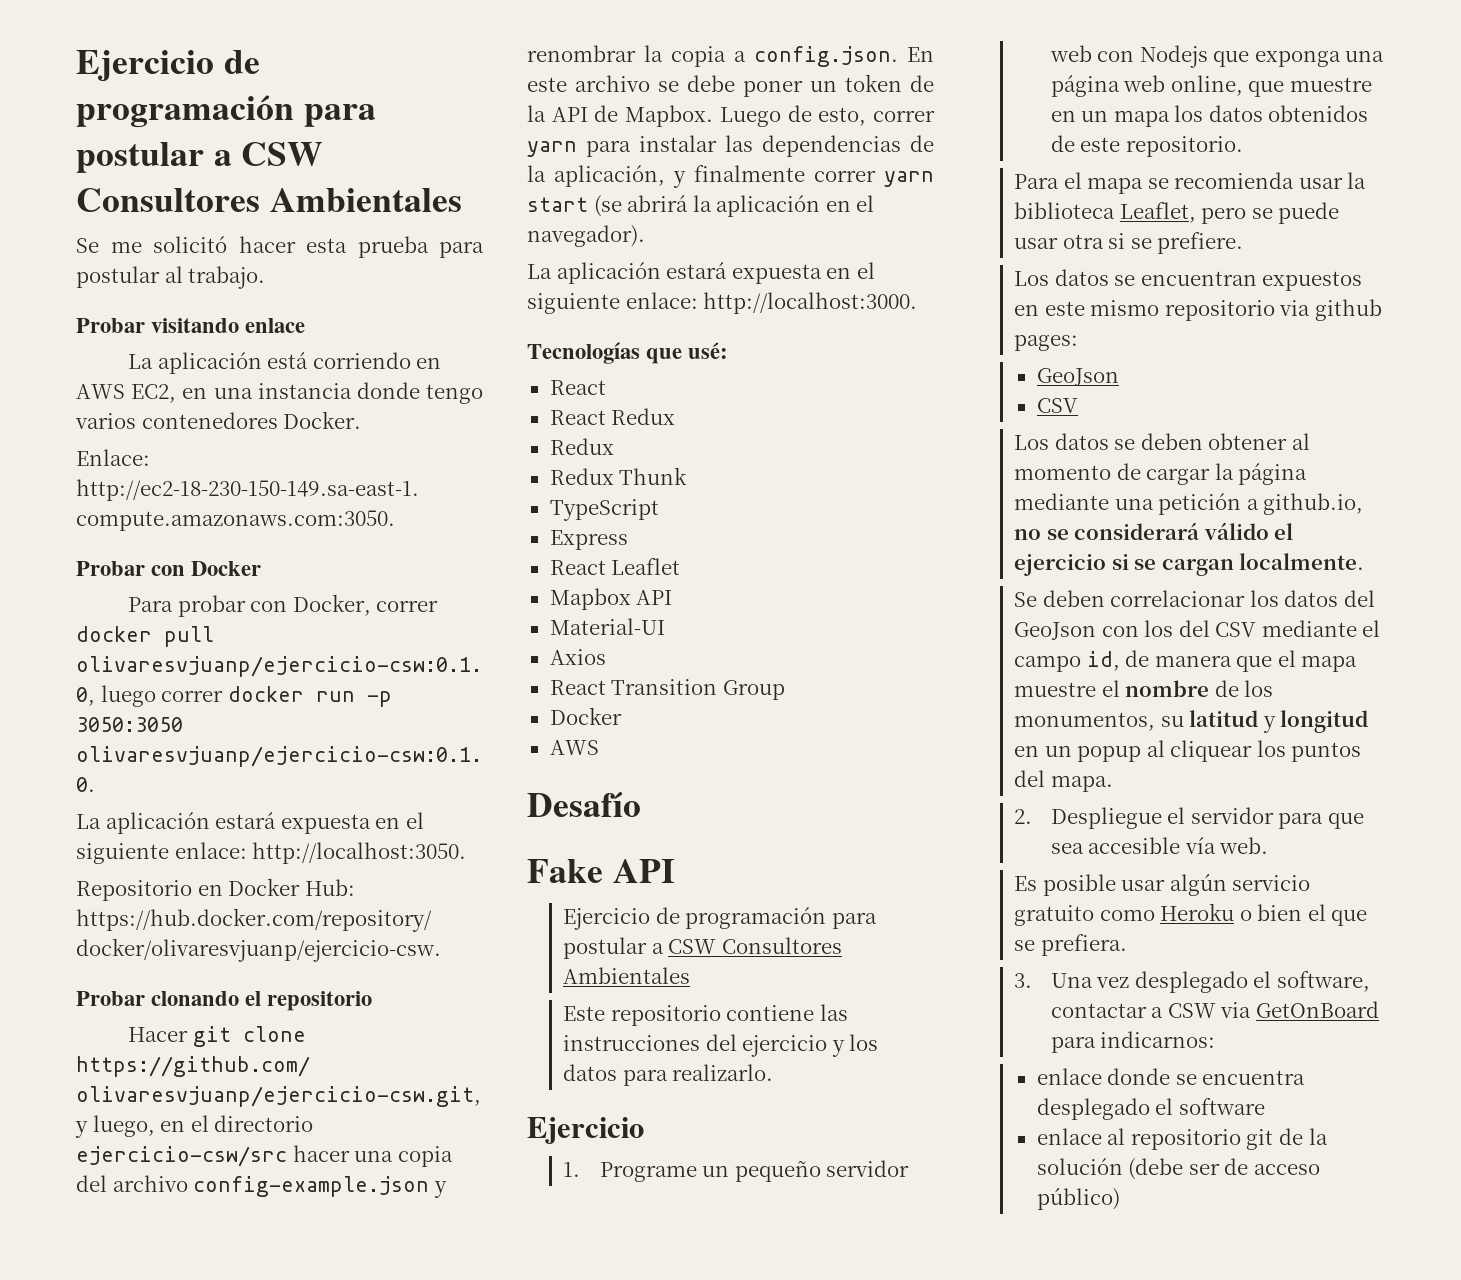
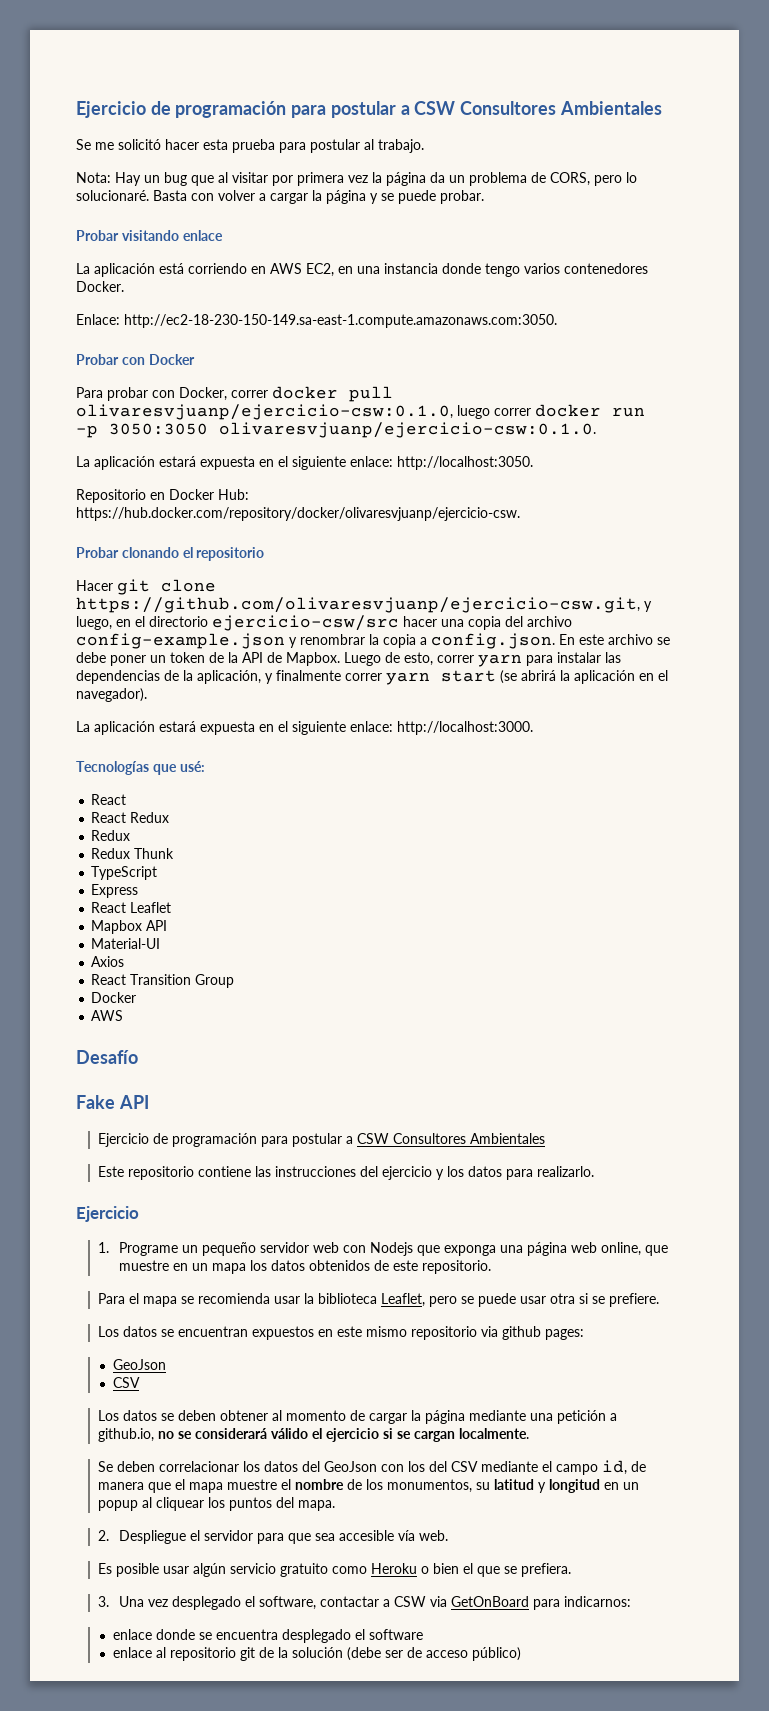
+ Nota: Hay un bug que al visitar por primera vez la página da un problema de CORS, pero lo solucionaré. Basta con volver a cargar la página y se puede probar.

